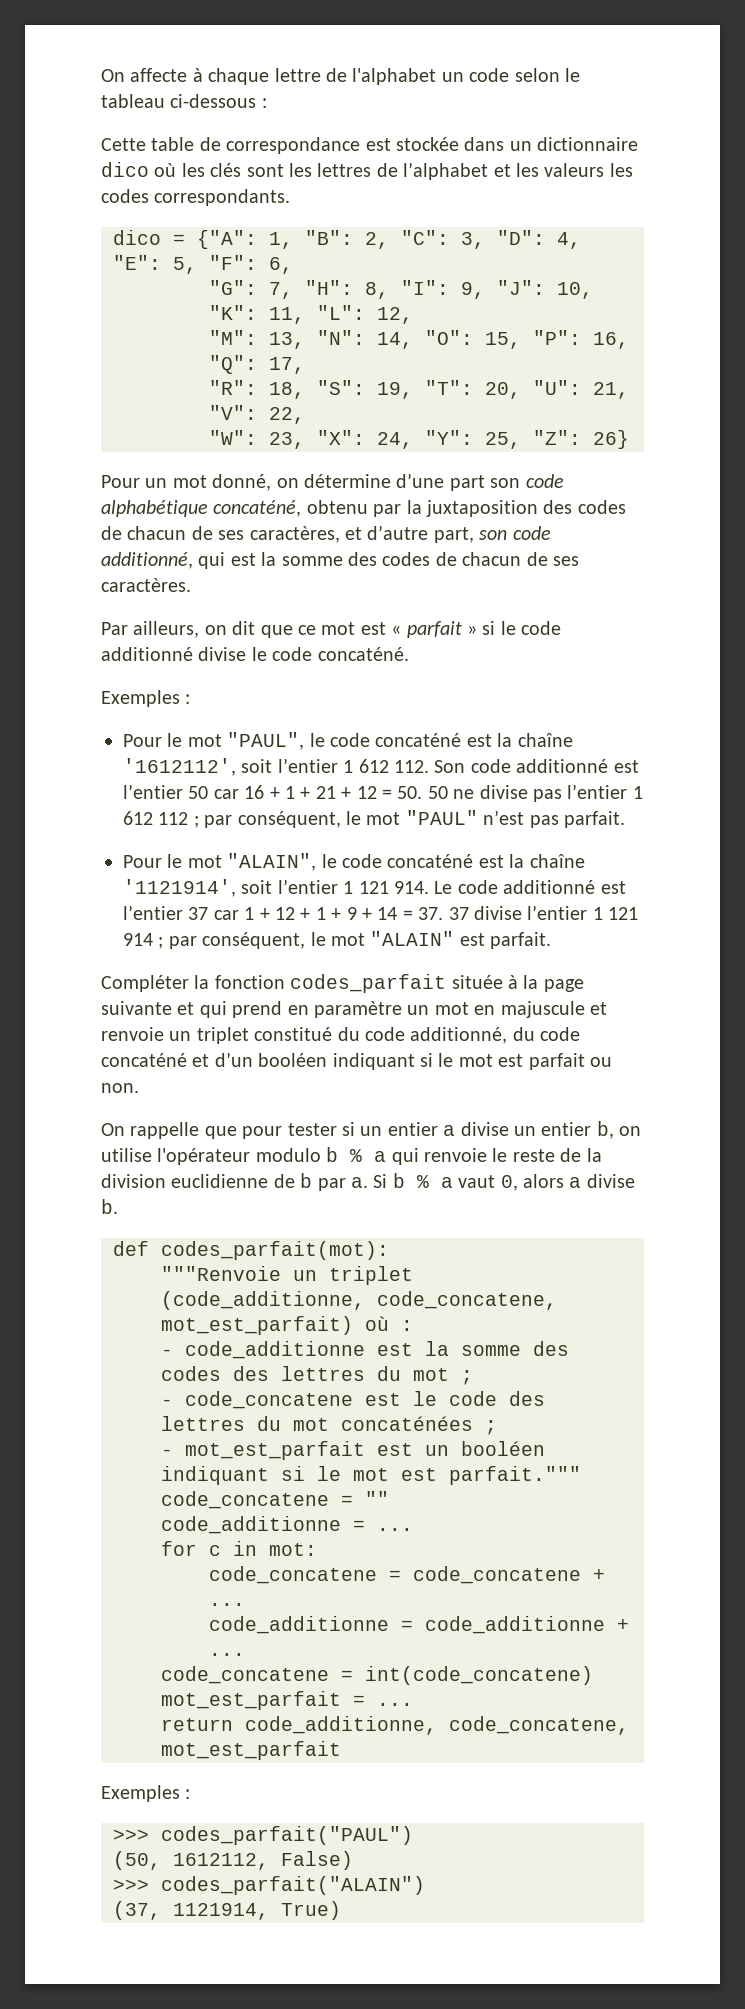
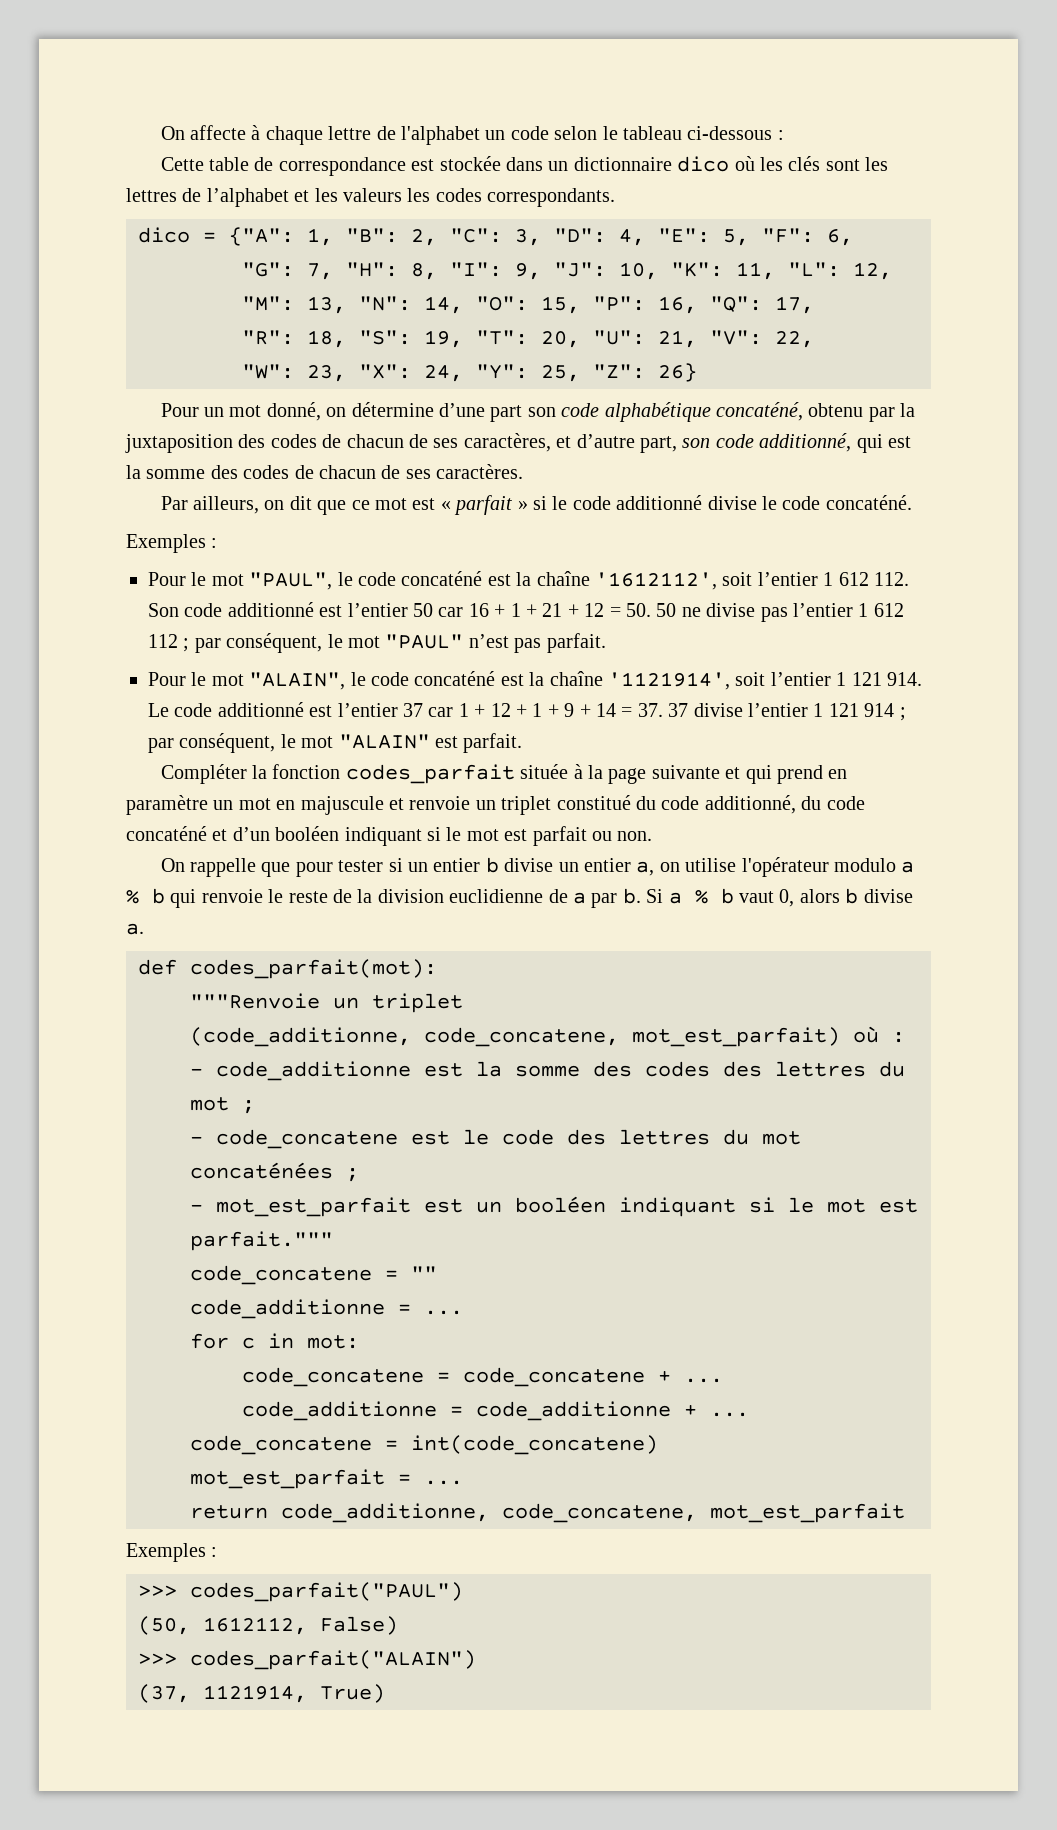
- On rappelle que pour tester si un entier a divise un entier b, on utilise l'opérateur modulo b % a qui renvoie le reste de la division euclidienne de b par a. Si b % a vaut 0, alors a divise b.
+ On rappelle que pour tester si un entier b divise un entier a, on utilise l'opérateur modulo a % b qui renvoie le reste de la division euclidienne de a par b. Si a % b vaut 0, alors b divise a.

